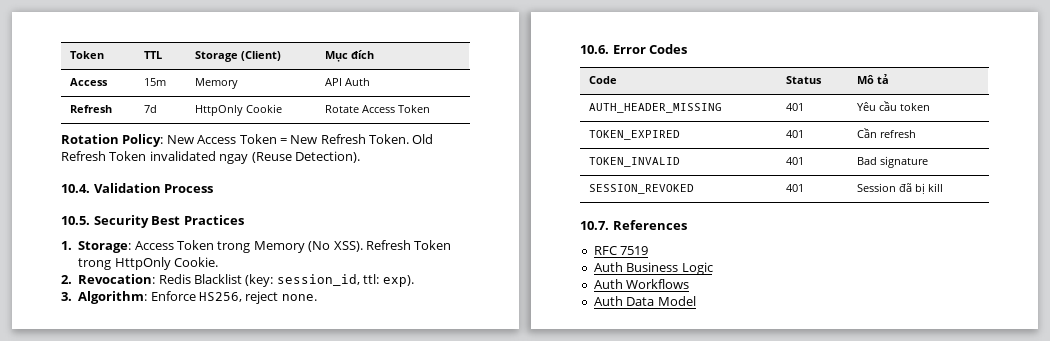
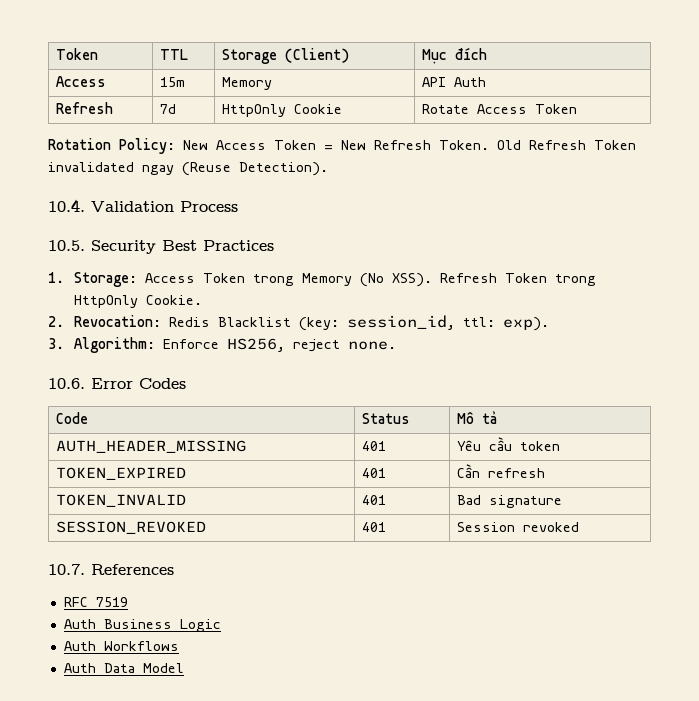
- SESSION_REVOKED | 401 | Session đã bị kill
+ SESSION_REVOKED | 401 | Session revoked

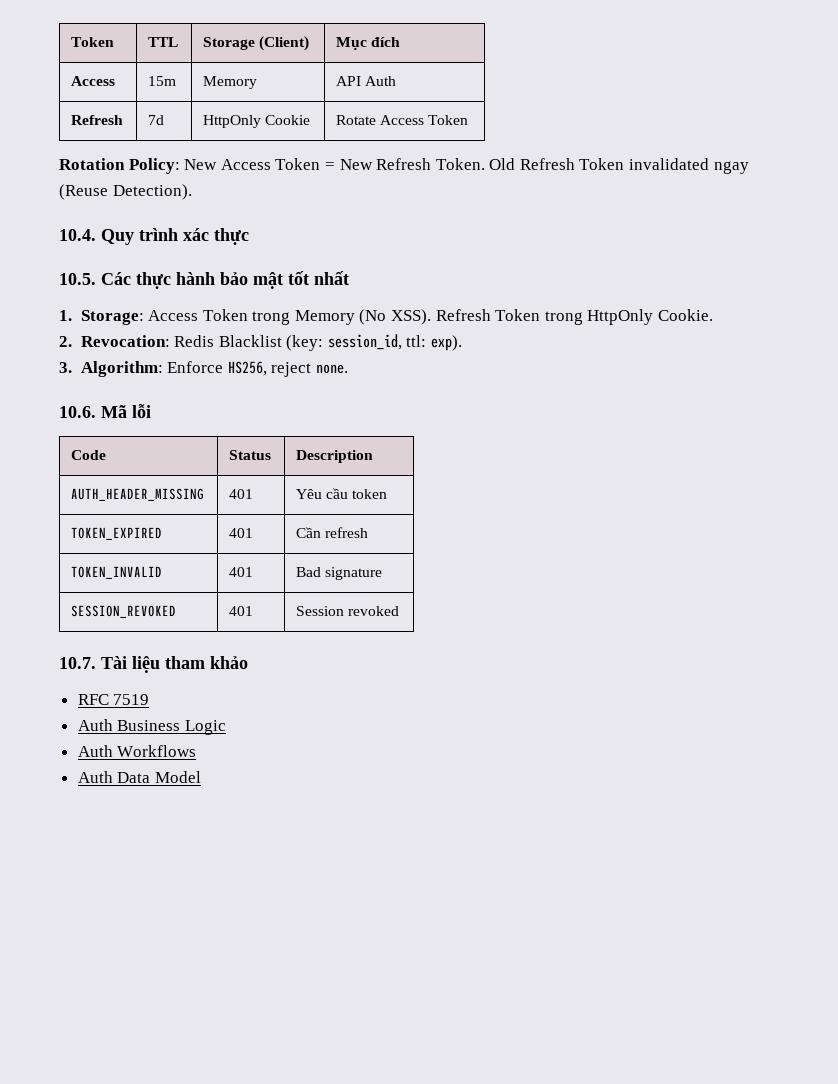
- 10.4. Validation Process
- 10.5. Security Best Practices
+ 10.4. Quy trình xác thực
+ 10.5. Các thực hành bảo mật tốt nhất
- 10.6. Error Codes
+ 10.6. Mã lỗi
- Code | Status | Mô tả
+ Code | Status | Description
- 10.7. References
+ 10.7. Tài liệu tham khảo

